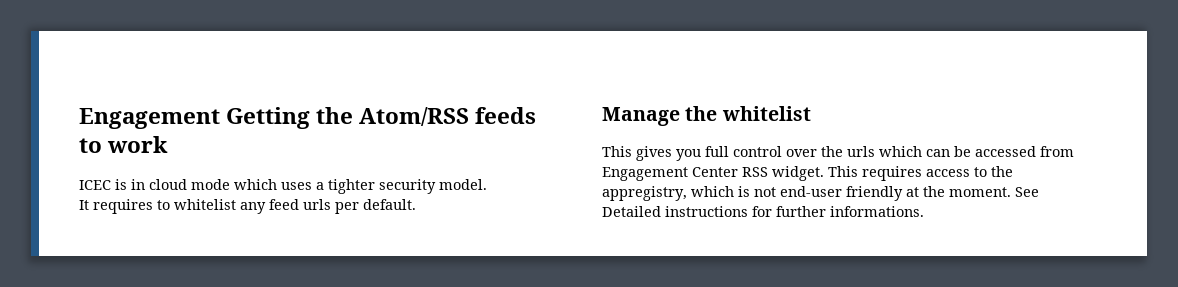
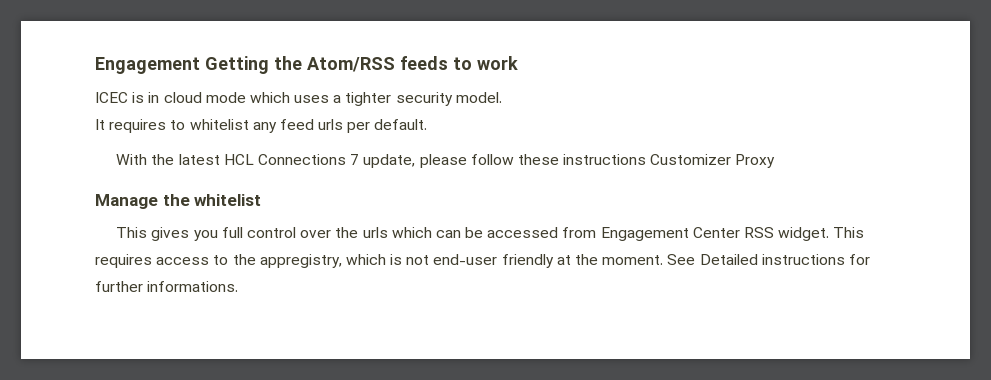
+ With the latest HCL Connections 7 update, please follow these instructions Customizer Proxy

